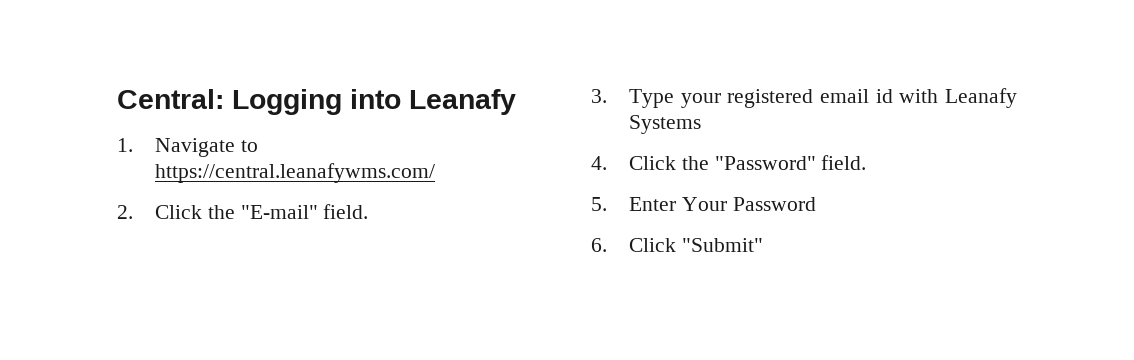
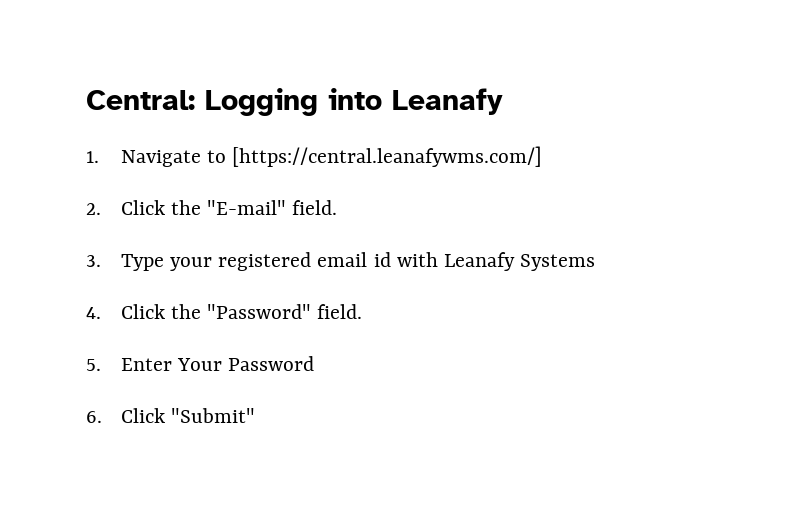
- 1. Navigate to https://central.leanafywms.com/
+ 1. Navigate to [https://central.leanafywms.com/]

